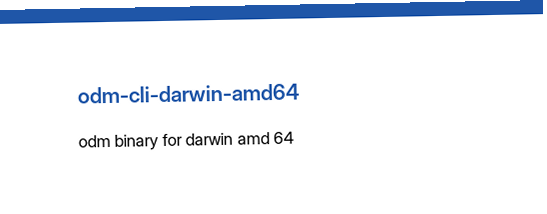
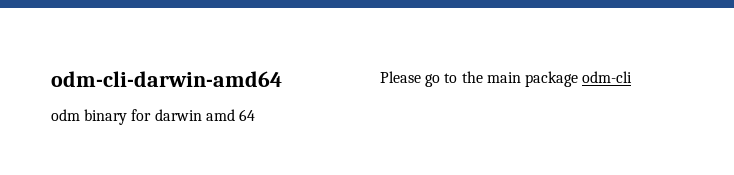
+ Please go to the main package odm-cli

